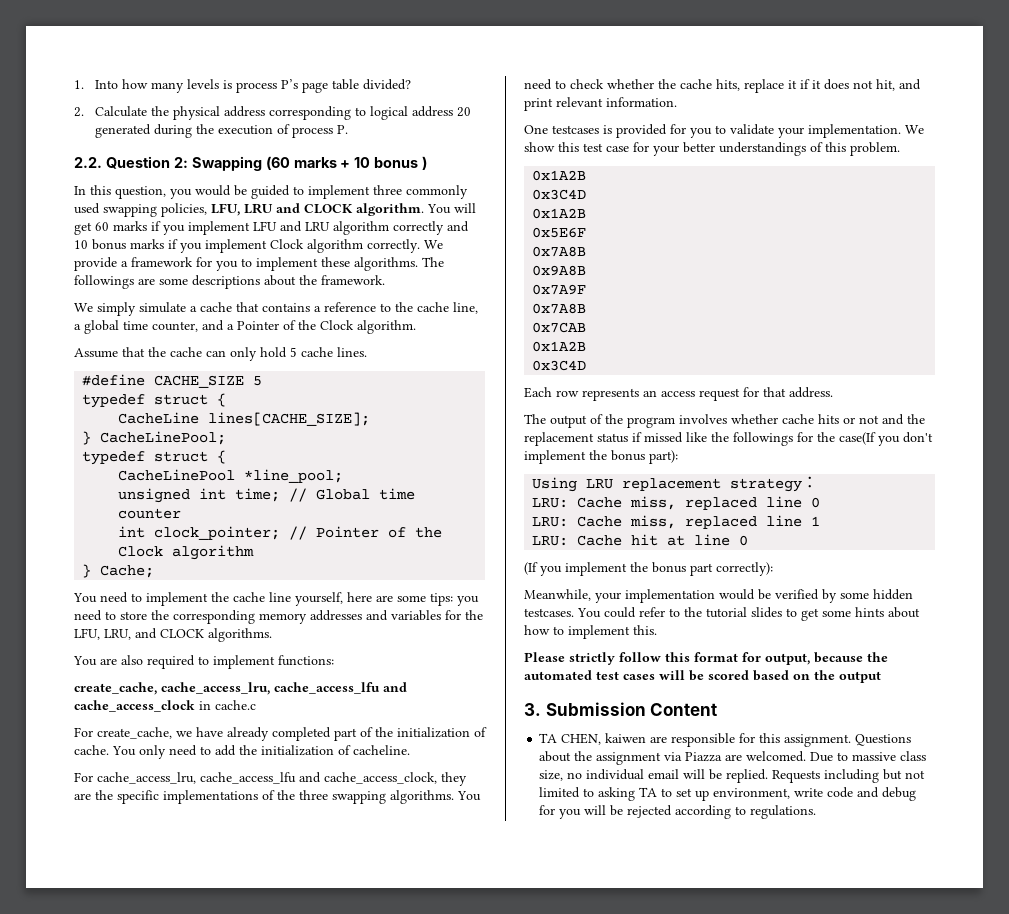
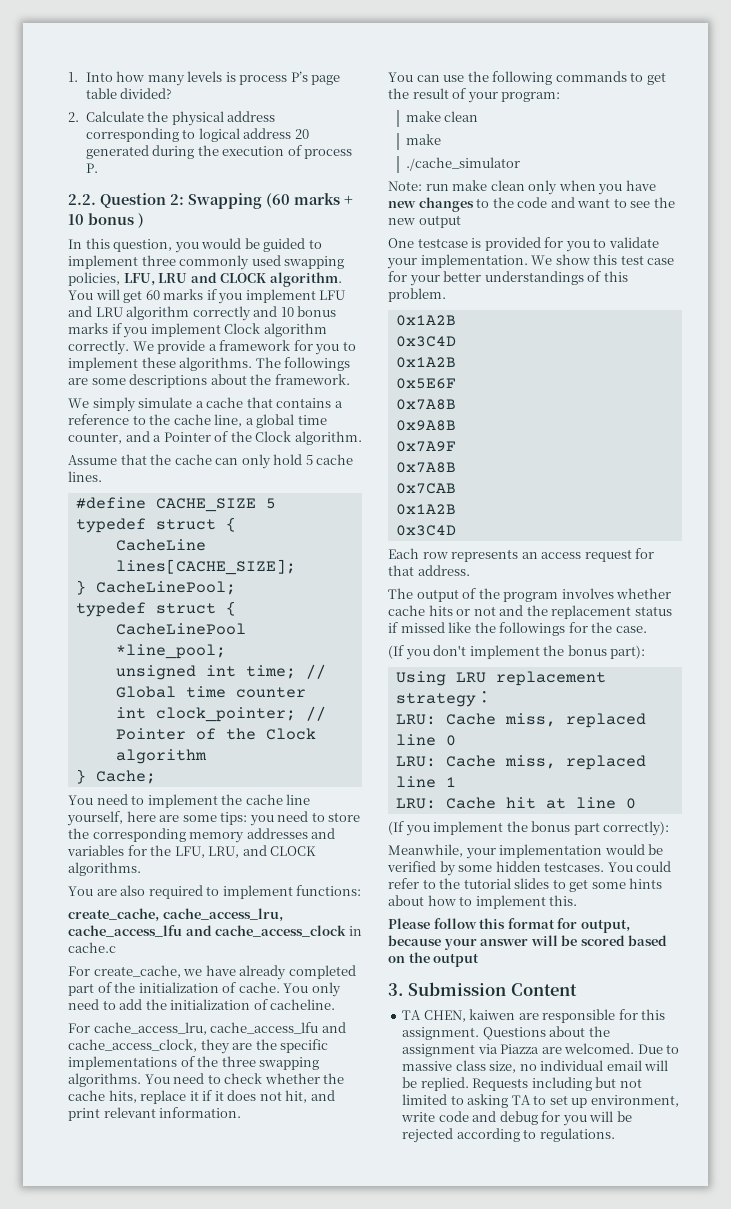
+ You can use the following commands to get the result of your program:
+ make clean
+ make
+ ./cache_simulator
+ Note: run make clean only when you have new changes to the code and want to see the new output
- One testcases is provided for you to validate your implementation.
+ One testcase is provided for you to validate your implementation.
- The output of the program involves whether cache hits or not and the replacement status if missed like the followings for the case(If you don't implement the bonus part):
+ The output of the program involves whether cache hits or not and the replacement status if missed like the followings for the case.
+ (If you don't implement the bonus part):
- Please strictly follow this format for output, because the automated test cases will be scored based on the output
+ Please follow this format for output, because your answer will be scored based on the output

